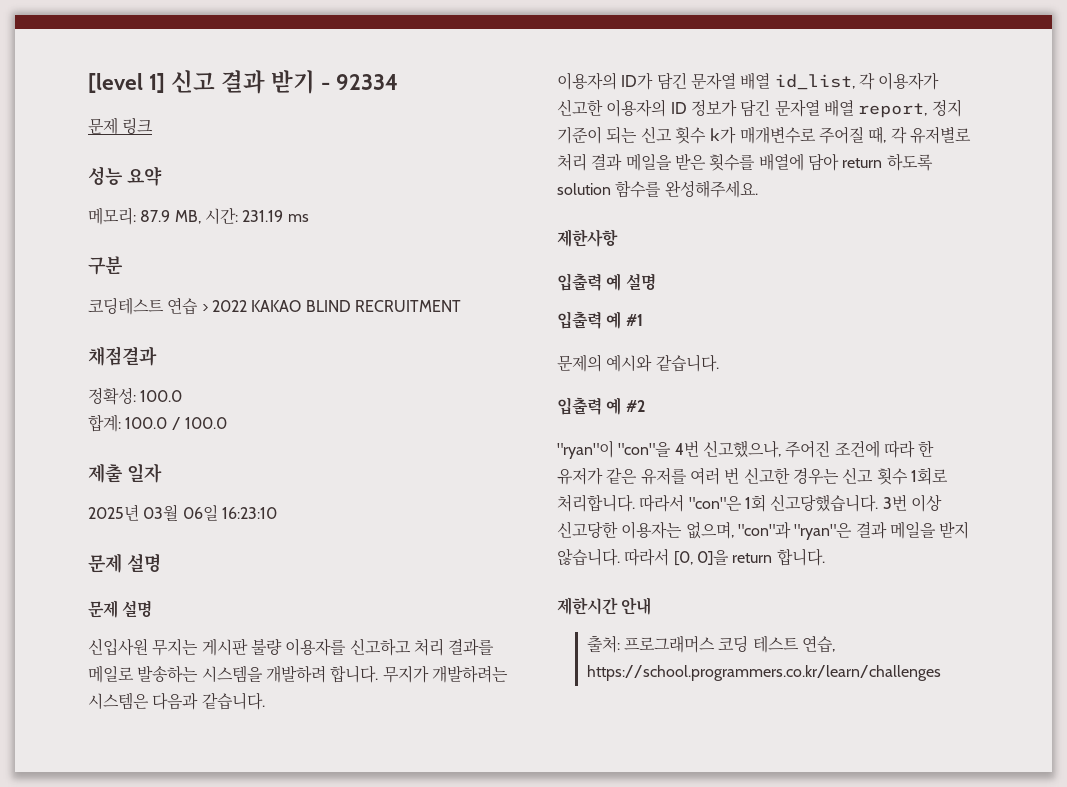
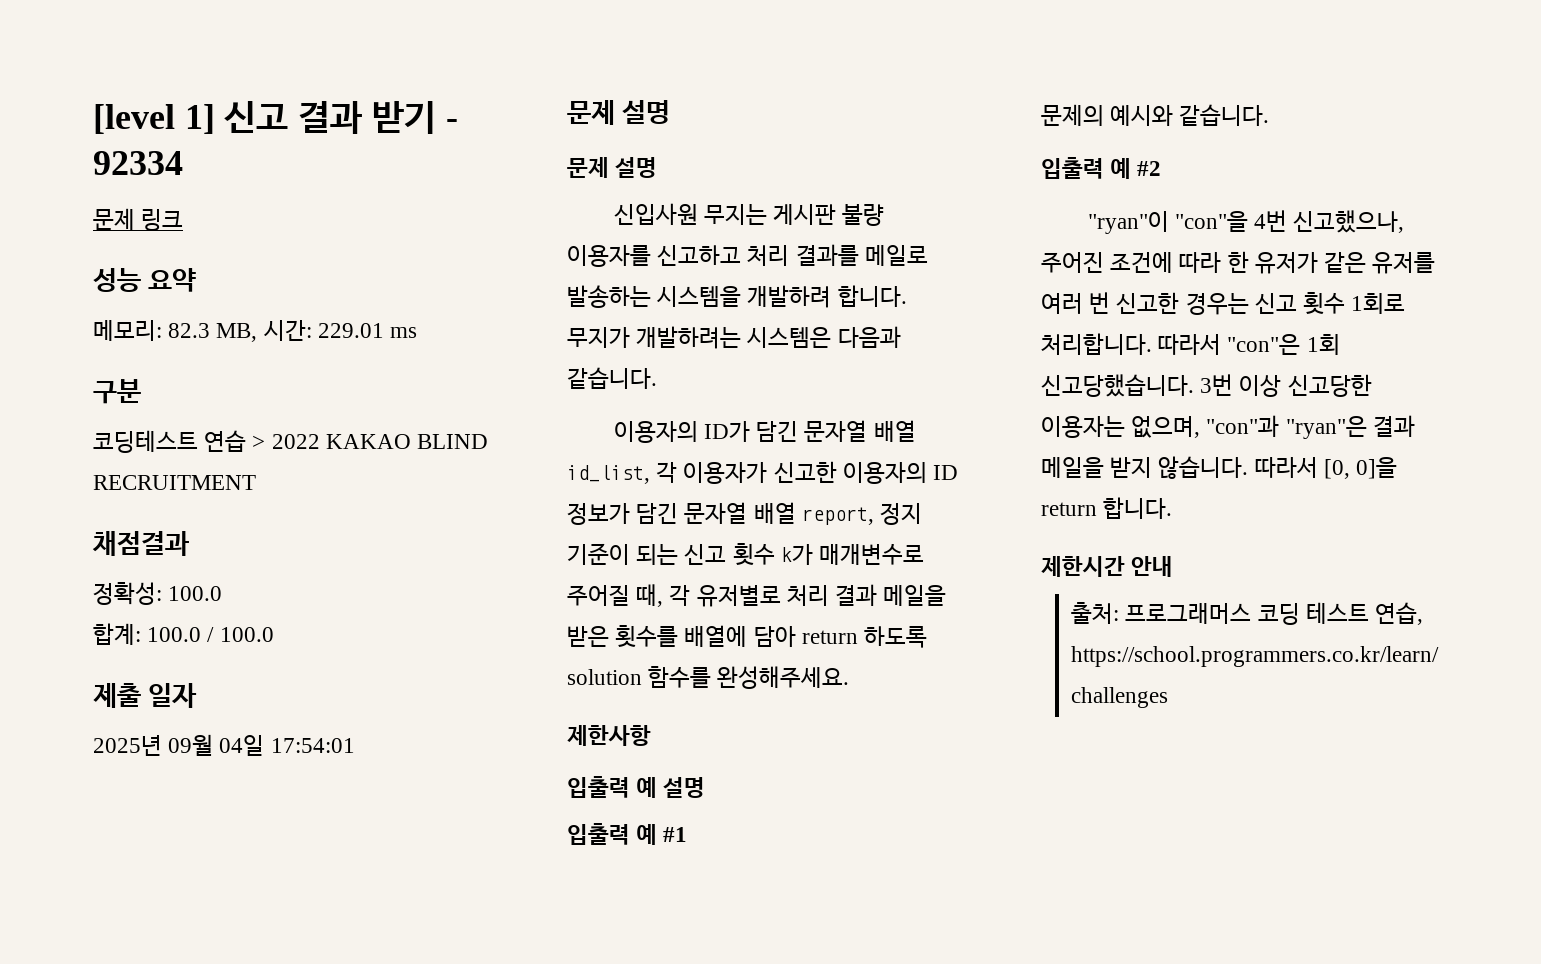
- 메모리: 87.9 MB, 시간: 231.19 ms
+ 메모리: 82.3 MB, 시간: 229.01 ms
- 2025년 03월 06일 16:23:10
+ 2025년 09월 04일 17:54:01

